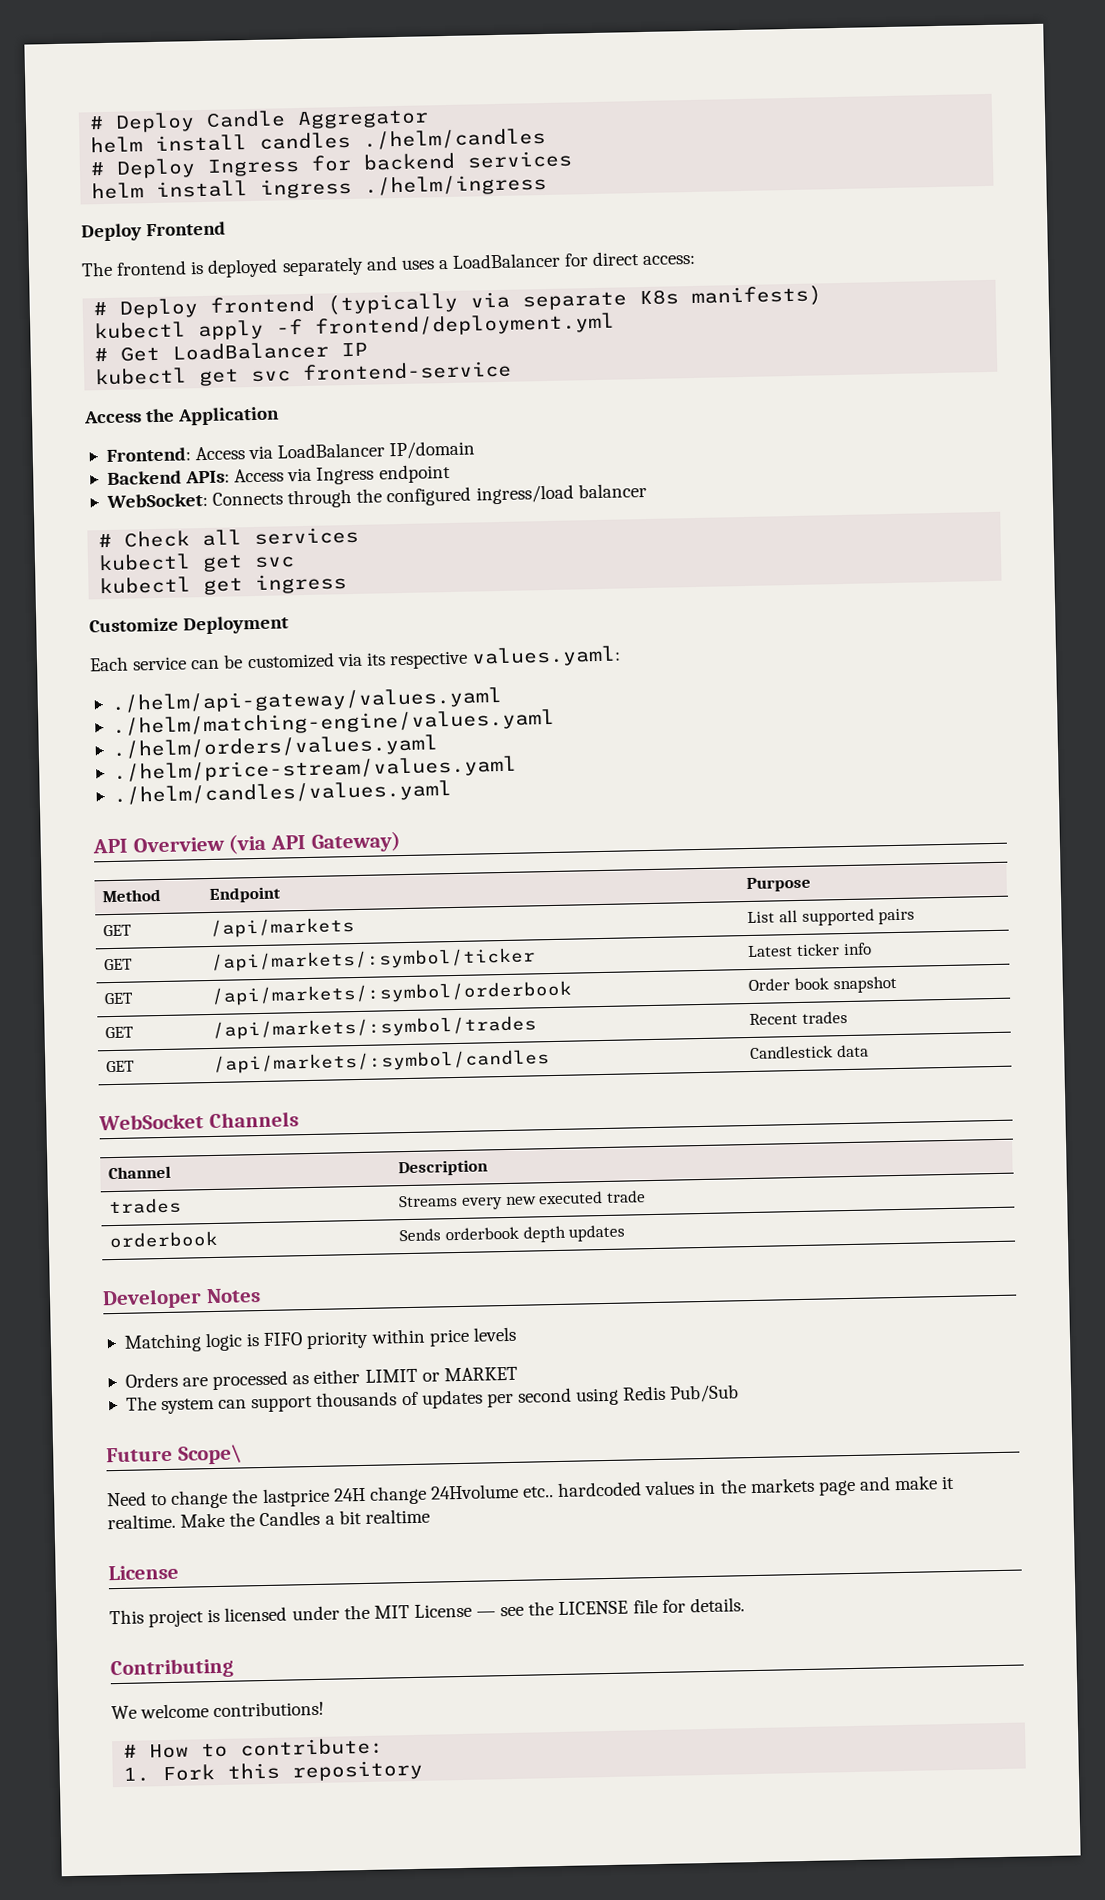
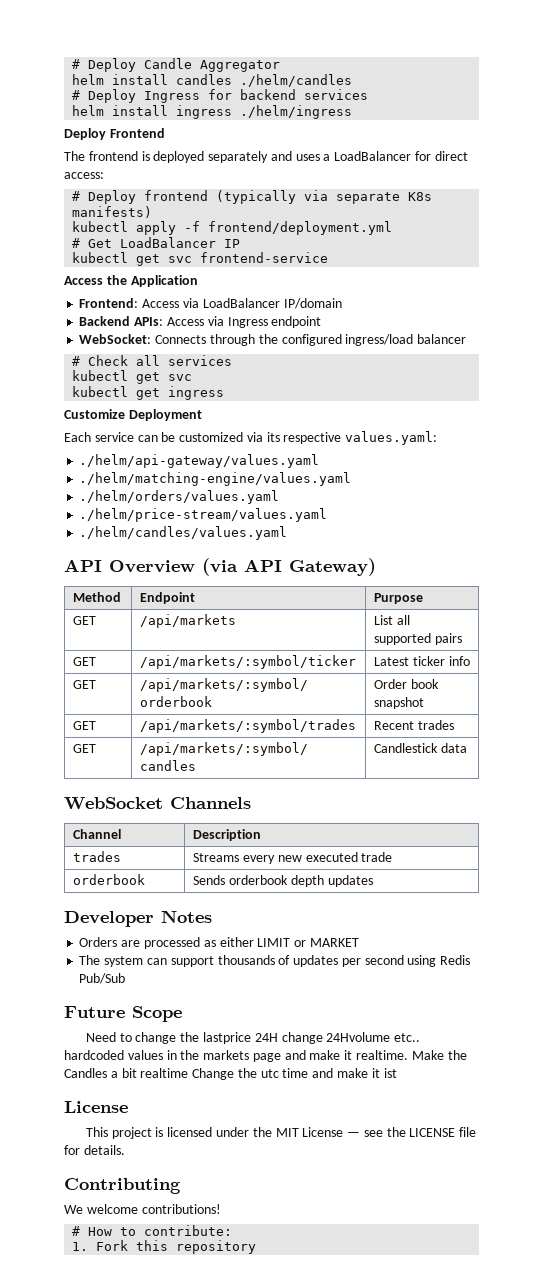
- Matching logic is FIFO priority within price levels
- Future Scope\
+ Future Scope
- Make the Candles a bit realtime
+ Make the Candles a bit realtime Change the utc time and make it ist

